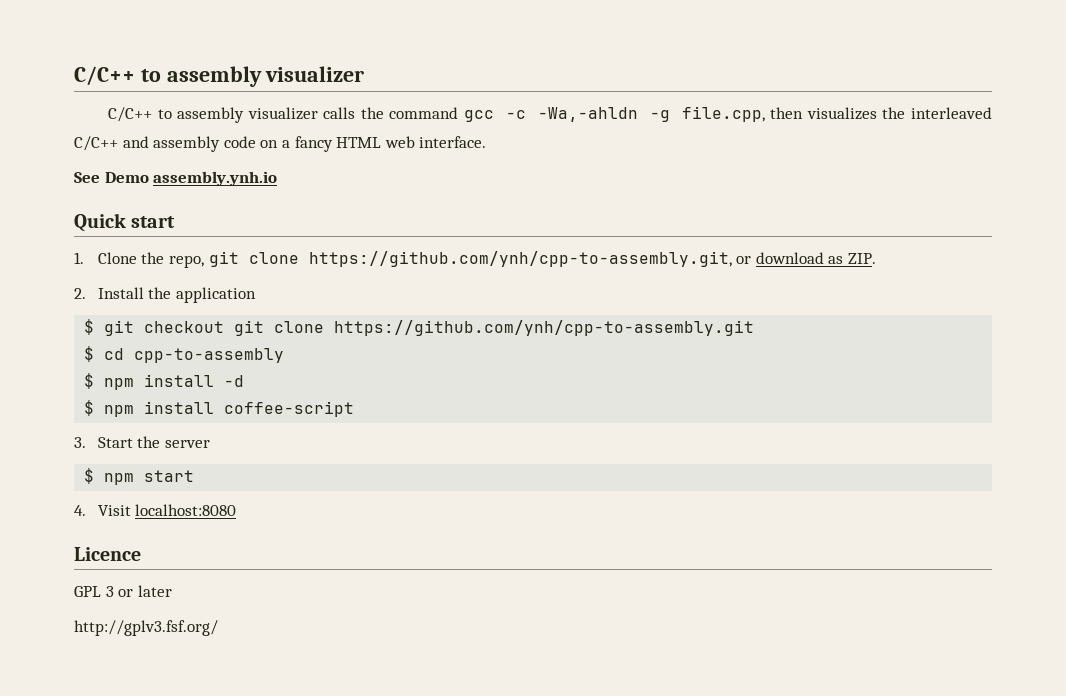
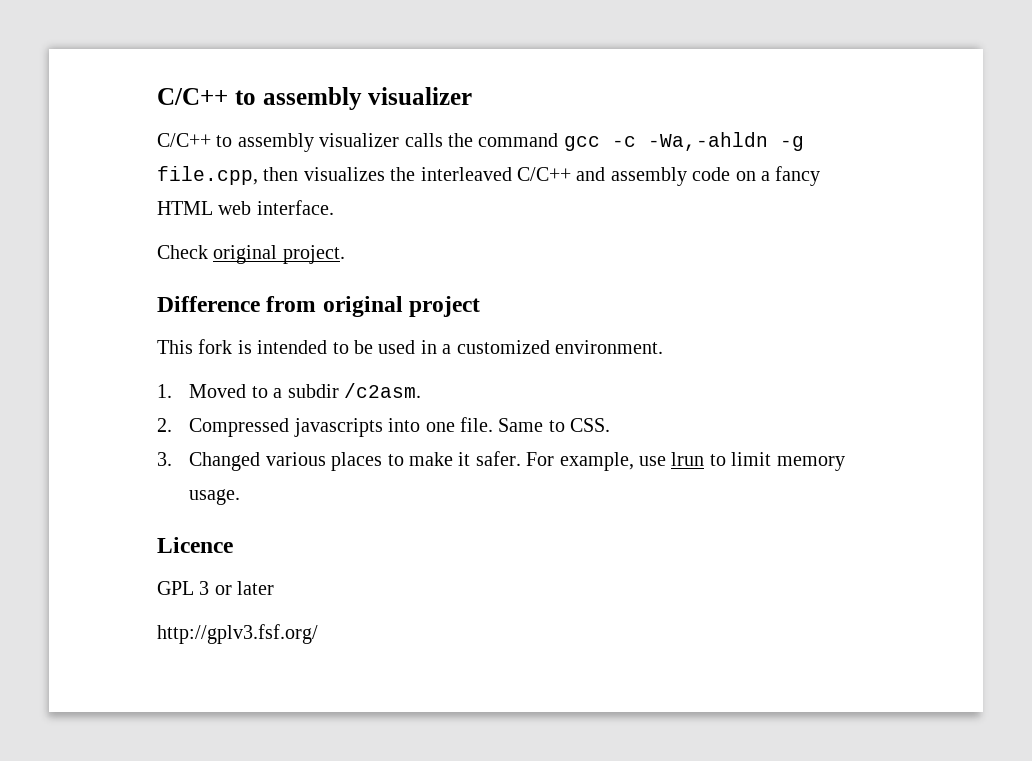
- See Demo assembly.ynh.io
- Quick start
- 1. Clone the repo, git clone https://github.com/ynh/cpp-to-assembly.git, or download as ZIP.
- 2. Install the application
- $ git checkout git clone https://github.com/ynh/cpp-to-assembly.git
- $ cd cpp-to-assembly
- $ npm install -d
- $ npm install coffee-script
- 3. Start the server
- $ npm start
- 4. Visit localhost:8080
+ Check original project.
+ Difference from original project
+ This fork is intended to be used in a customized environment.
+ 1. Moved to a subdir /c2asm.
+ 2. Compressed javascripts into one file. Same to CSS.
+ 3. Changed various places to make it safer. For example, use lrun to limit memory usage.

